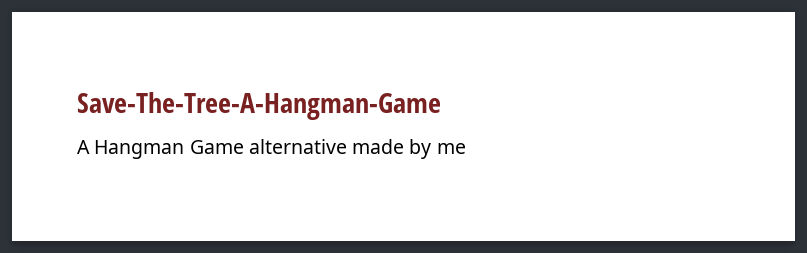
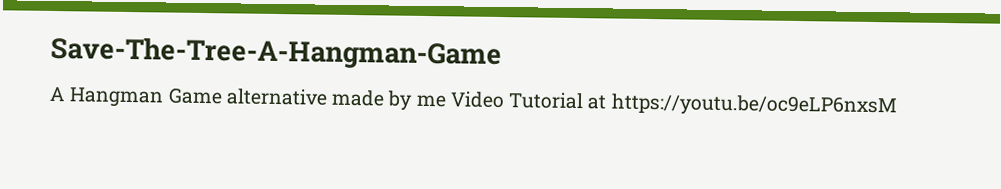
- A Hangman Game alternative made by me
+ A Hangman Game alternative made by me Video Tutorial at https://youtu.be/oc9eLP6nxsM

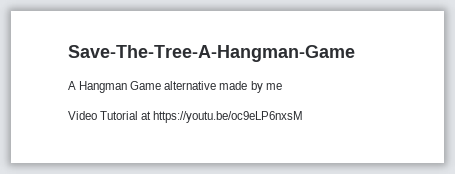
- A Hangman Game alternative made by me Video Tutorial at https://youtu.be/oc9eLP6nxsM
+ A Hangman Game alternative made by me
+ Video Tutorial at https://youtu.be/oc9eLP6nxsM

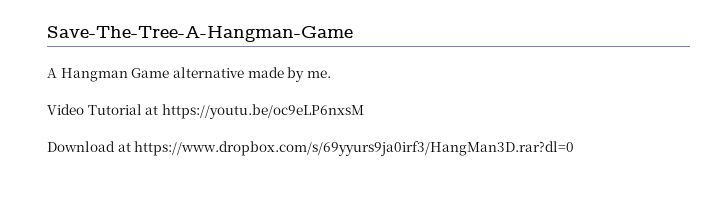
- A Hangman Game alternative made by me
+ A Hangman Game alternative made by me.
+ Download at https://www.dropbox.com/s/69yyurs9ja0irf3/HangMan3D.rar?dl=0

